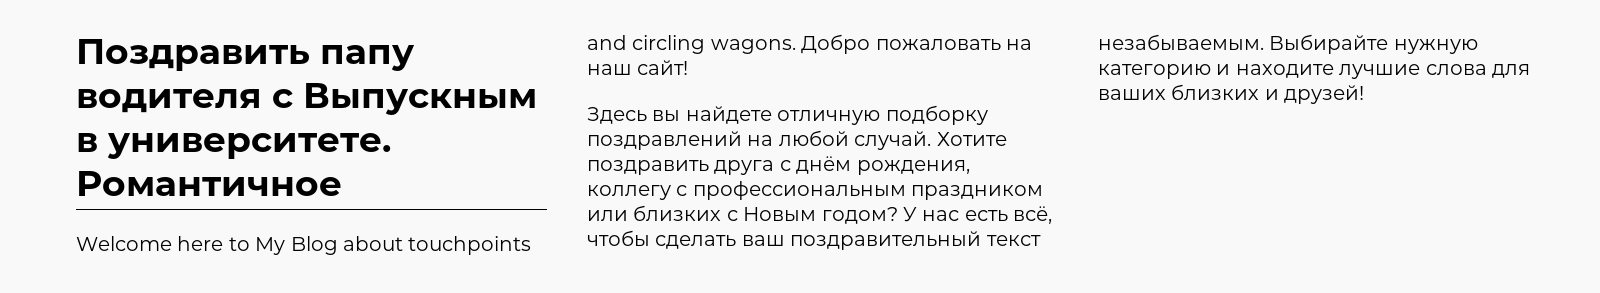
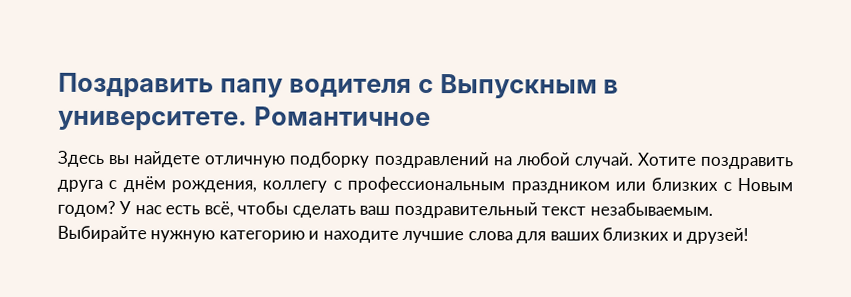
- Welcome here to My Blog about touchpoints and circling wagons. Добро пожаловать на наш сайт!

